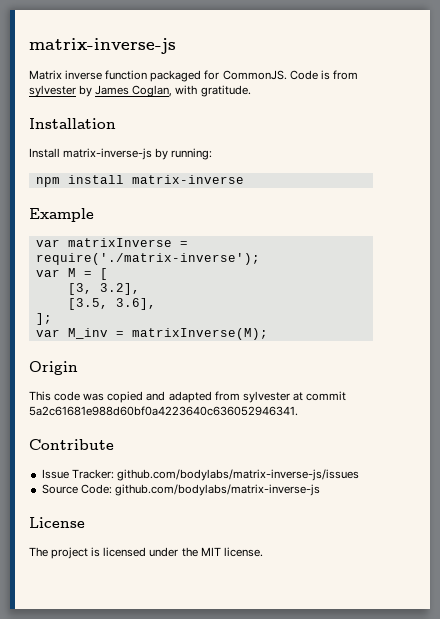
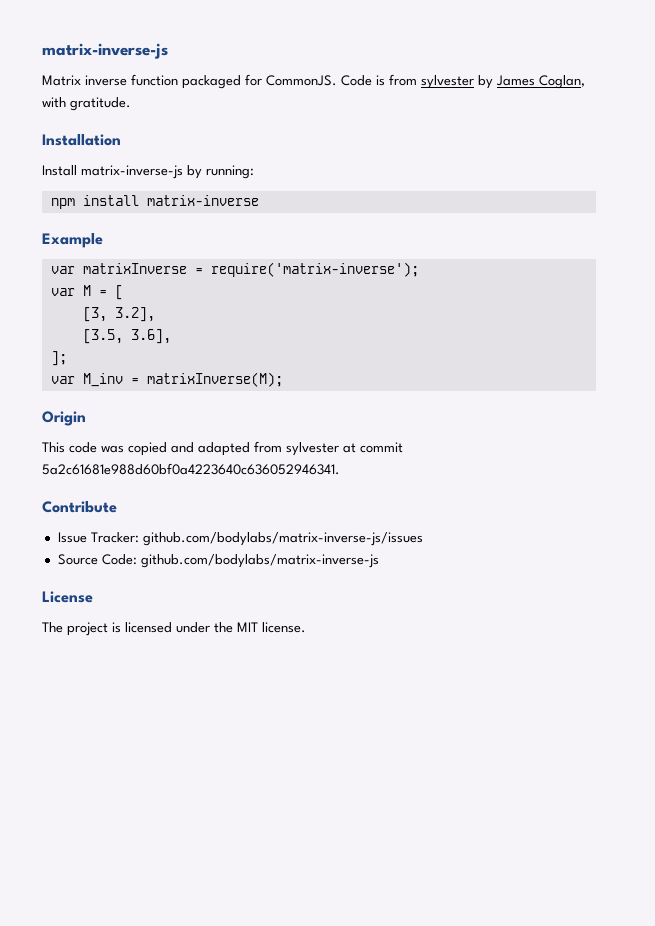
- var matrixInverse = require('./matrix-inverse');
+ var matrixInverse = require('matrix-inverse');

